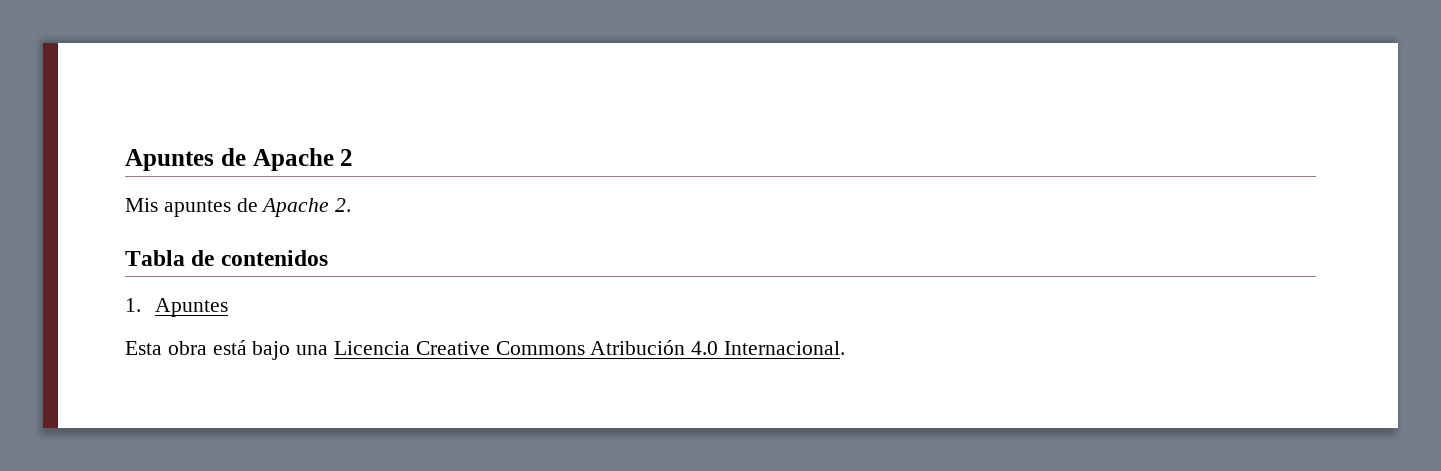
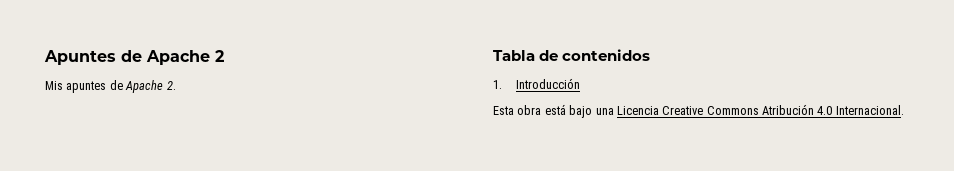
- 1. Apuntes
+ 1. Introducción

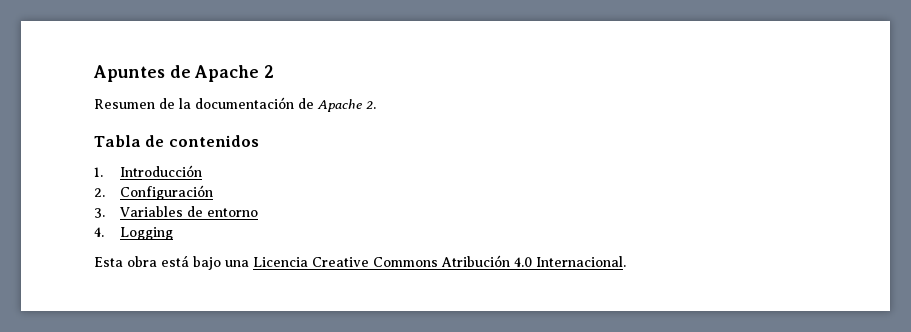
- Mis apuntes de Apache 2.
+ Resumen de la documentación de Apache 2.
+ 2. Configuración
+ 3. Variables de entorno
+ 4. Logging

